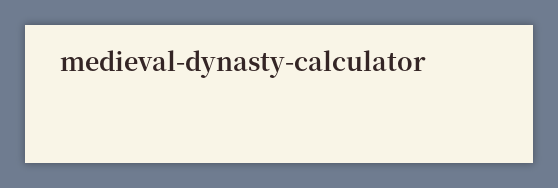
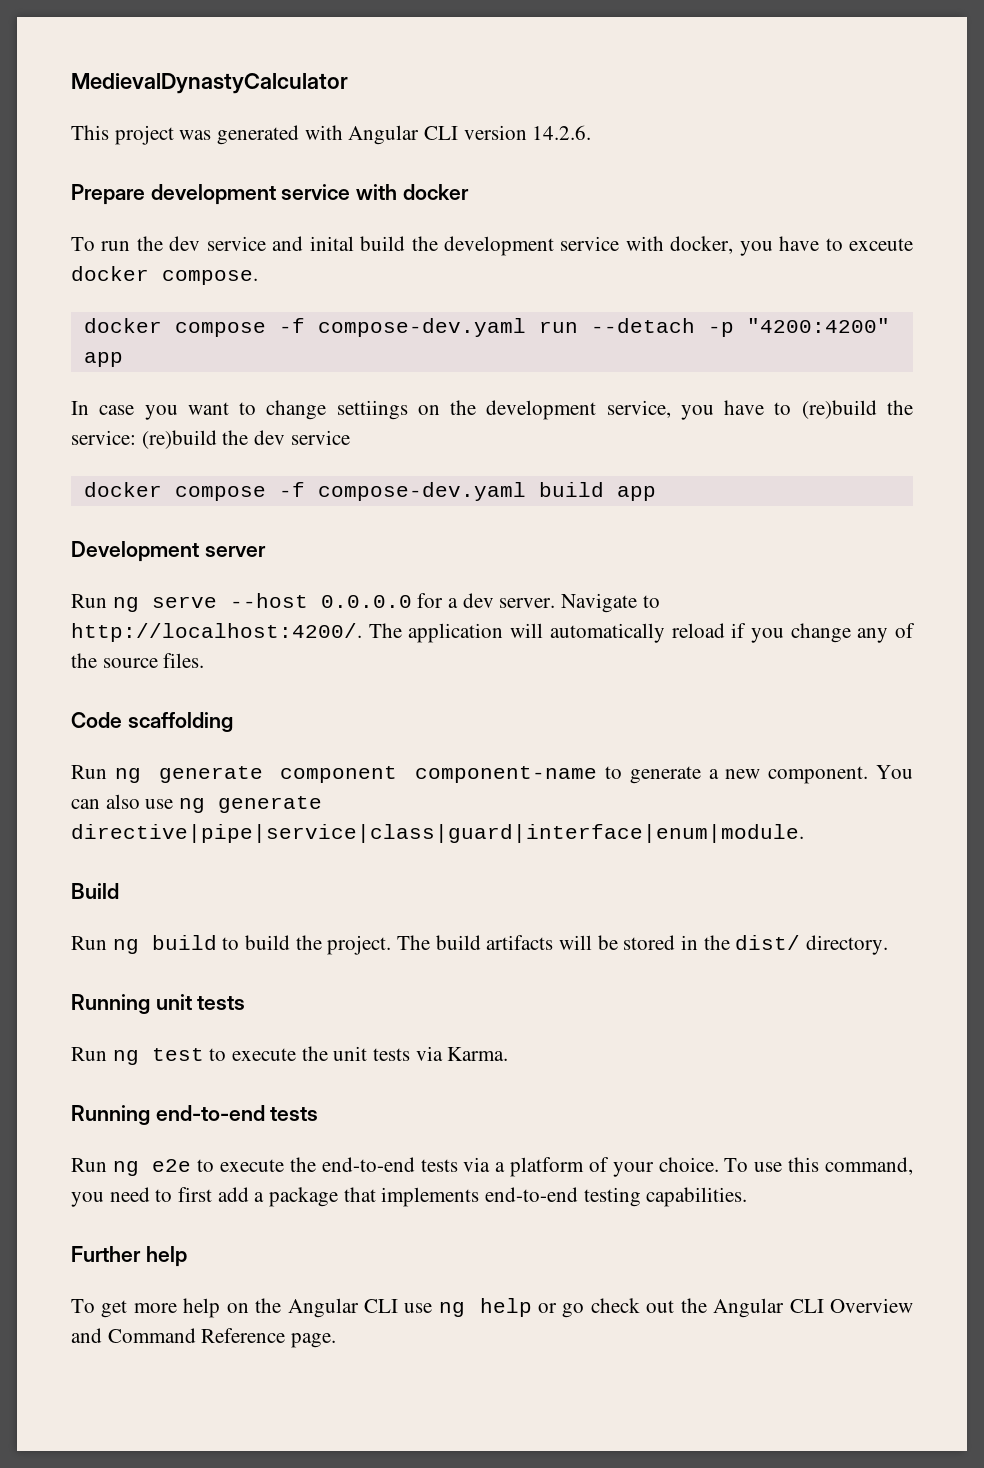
- medieval-dynasty-calculator
+ MedievalDynastyCalculator
+ This project was generated with Angular CLI version 14.2.6.
+ Prepare development service with docker
+ To run the dev service and inital build the development service with docker, you have to exceute docker compose.
+ docker compose -f compose-dev.yaml run --detach -p "4200:4200" app
+ In case you want to change settiings on the development service, you have to (re)build the service: (re)build the dev service
+ docker compose -f compose-dev.yaml build app
+ Development server
+ Run ng serve --host 0.0.0.0 for a dev server. Navigate to http://localhost:4200/. The application will automatically reload if you change any of the source files.
+ Code scaffolding
+ Run ng generate component component-name to generate a new component. You can also use ng generate directive|pipe|service|class|guard|interface|enum|module.
+ Build
+ Run ng build to build the project. The build artifacts will be stored in the dist/ directory.
+ Running unit tests
+ Run ng test to execute the unit tests via Karma.
+ Running end-to-end tests
+ Run ng e2e to execute the end-to-end tests via a platform of your choice. To use this command, you need to first add a package that implements end-to-end testing capabilities.
+ Further help
+ To get more help on the Angular CLI use ng help or go check out the Angular CLI Overview and Command Reference page.

